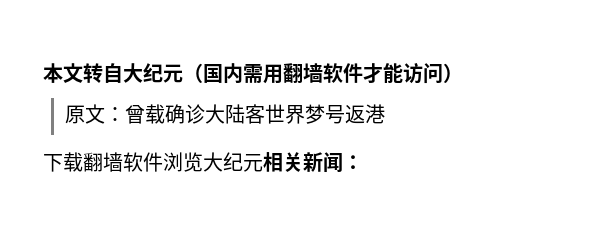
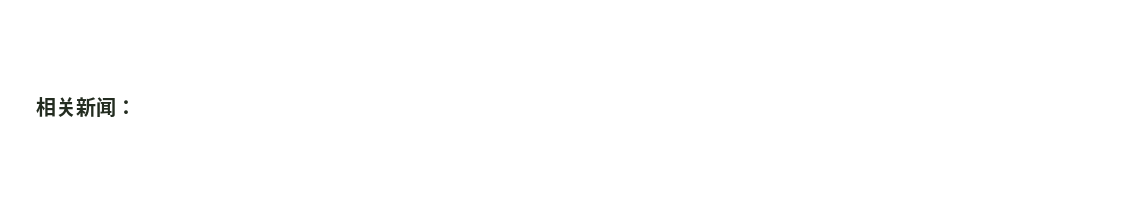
- 本文转自大纪元（国内需用翻墙软件才能访问）
- 原文：曾载确诊大陆客世界梦号返港
- 下载翻墙软件浏览大纪元相关新闻：
+ 相关新闻：

